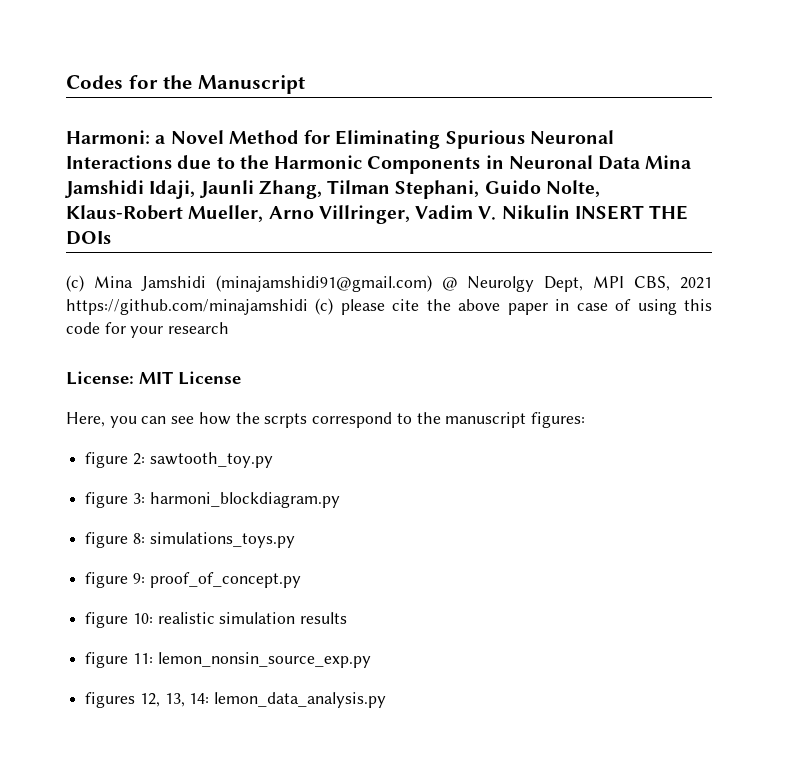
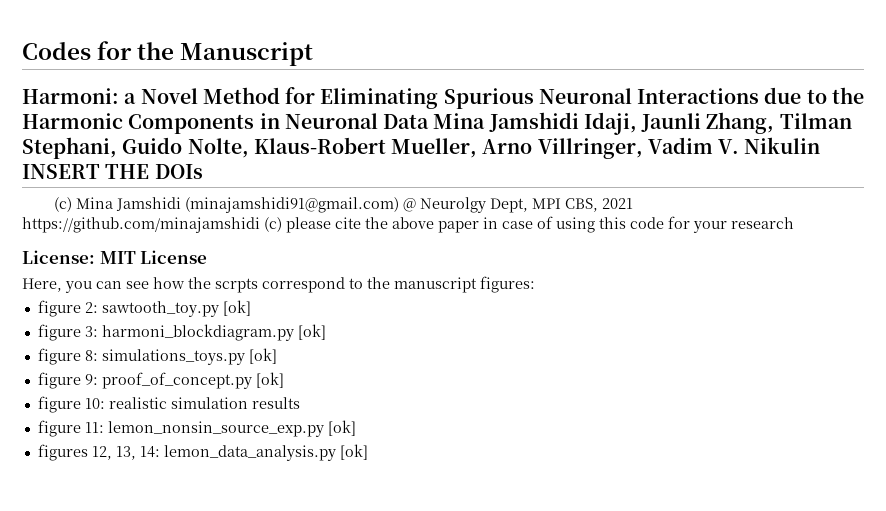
- figure 2: sawtooth_toy.py
+ figure 2: sawtooth_toy.py [ok]
- figure 3: harmoni_blockdiagram.py
+ figure 3: harmoni_blockdiagram.py [ok]
- figure 8: simulations_toys.py
+ figure 8: simulations_toys.py [ok]
- figure 9: proof_of_concept.py
+ figure 9: proof_of_concept.py [ok]
- figure 11: lemon_nonsin_source_exp.py
+ figure 11: lemon_nonsin_source_exp.py [ok]
- figures 12, 13, 14: lemon_data_analysis.py
+ figures 12, 13, 14: lemon_data_analysis.py [ok]

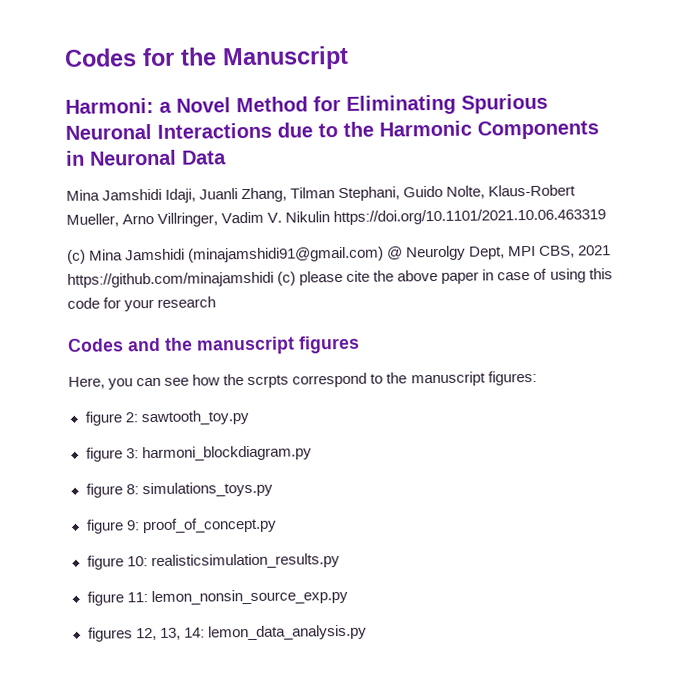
- Harmoni: a Novel Method for Eliminating Spurious Neuronal Interactions due to the Harmonic Components in Neuronal Data Mina Jamshidi Idaji, Jaunli Zhang, Tilman Stephani, Guido Nolte, Klaus-Robert Mueller, Arno Villringer, Vadim V. Nikulin INSERT THE DOIs
+ Harmoni: a Novel Method for Eliminating Spurious Neuronal Interactions due to the Harmonic Components in Neuronal Data
+ Mina Jamshidi Idaji, Juanli Zhang, Tilman Stephani, Guido Nolte, Klaus-Robert Mueller, Arno Villringer, Vadim V. Nikulin https://doi.org/10.1101/2021.10.06.463319
- License: MIT License
+ Codes and the manuscript figures
- figure 2: sawtooth_toy.py [ok]
+ figure 2: sawtooth_toy.py
- figure 3: harmoni_blockdiagram.py [ok]
+ figure 3: harmoni_blockdiagram.py
- figure 8: simulations_toys.py [ok]
+ figure 8: simulations_toys.py
- figure 9: proof_of_concept.py [ok]
+ figure 9: proof_of_concept.py
- figure 10: realistic simulation results
+ figure 10: realisticsimulation_results.py
- figure 11: lemon_nonsin_source_exp.py [ok]
+ figure 11: lemon_nonsin_source_exp.py
- figures 12, 13, 14: lemon_data_analysis.py [ok]
+ figures 12, 13, 14: lemon_data_analysis.py

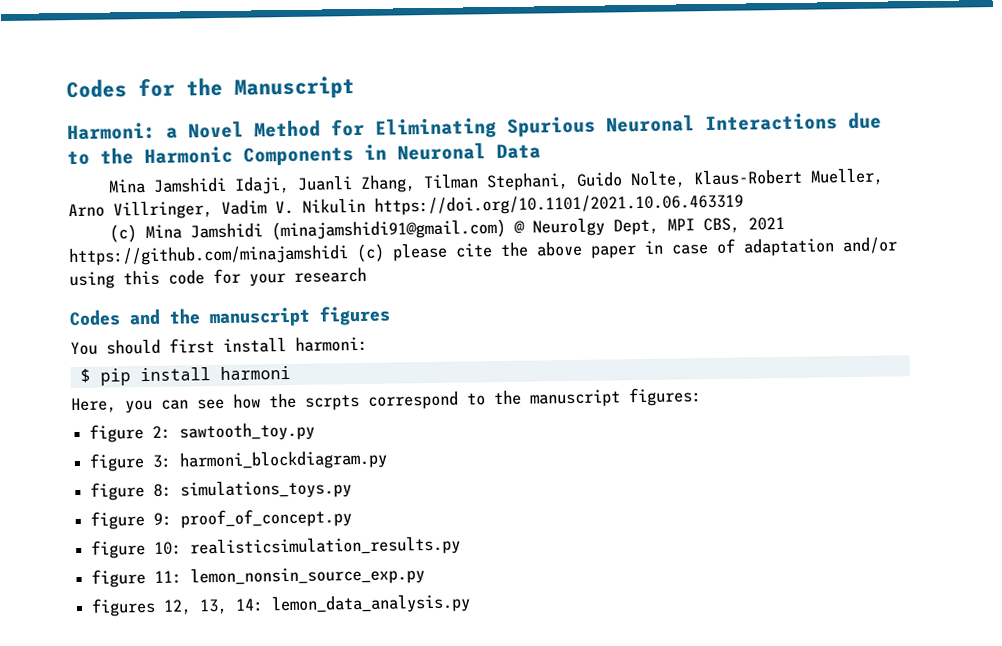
- (c) Mina Jamshidi (minajamshidi91@gmail.com) @ Neurolgy Dept, MPI CBS, 2021 https://github.com/minajamshidi (c) please cite the above paper in case of using this code for your research
+ (c) Mina Jamshidi (minajamshidi91@gmail.com) @ Neurolgy Dept, MPI CBS, 2021 https://github.com/minajamshidi (c) please cite the above paper in case of adaptation and/or using this code for your research
+ You should first install harmoni:
+ $ pip install harmoni

